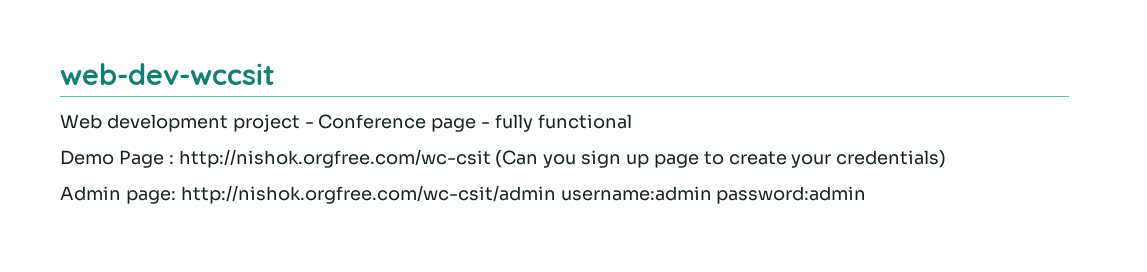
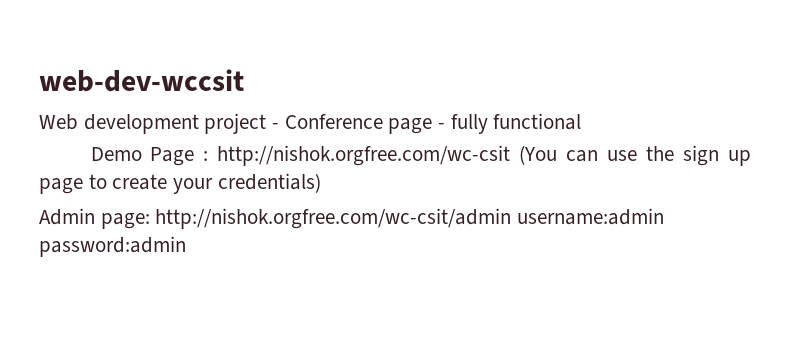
- Demo Page : http://nishok.orgfree.com/wc-csit (Can you sign up page to create your credentials)
+ Demo Page : http://nishok.orgfree.com/wc-csit (You can use the sign up page to create your credentials)

